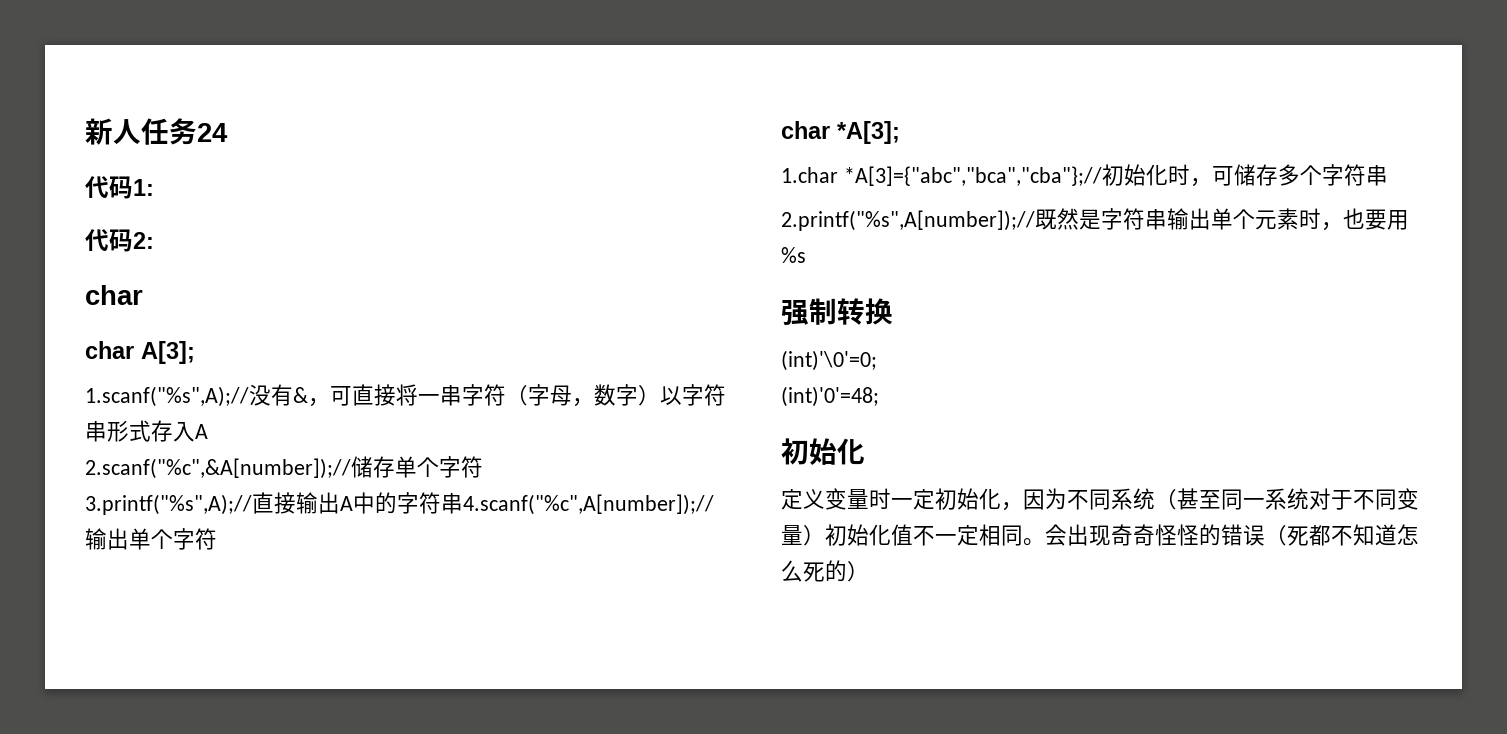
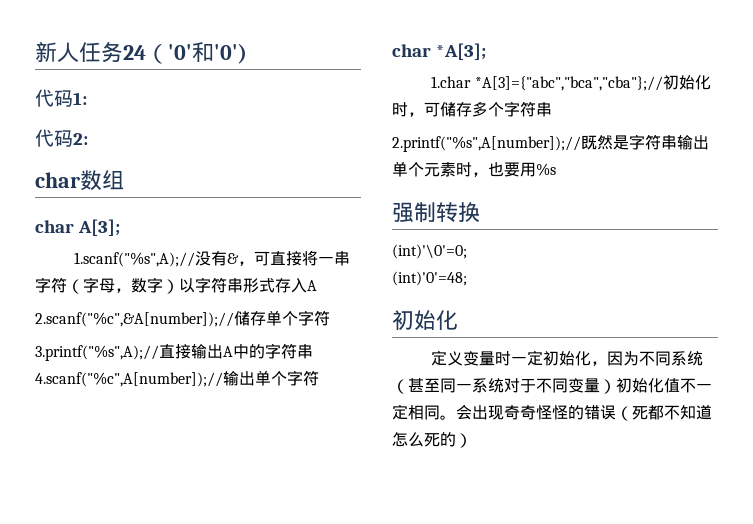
- 新人任务24
+ 新人任务24（'0'和'0')
  代码2:
- char
+ char数组

